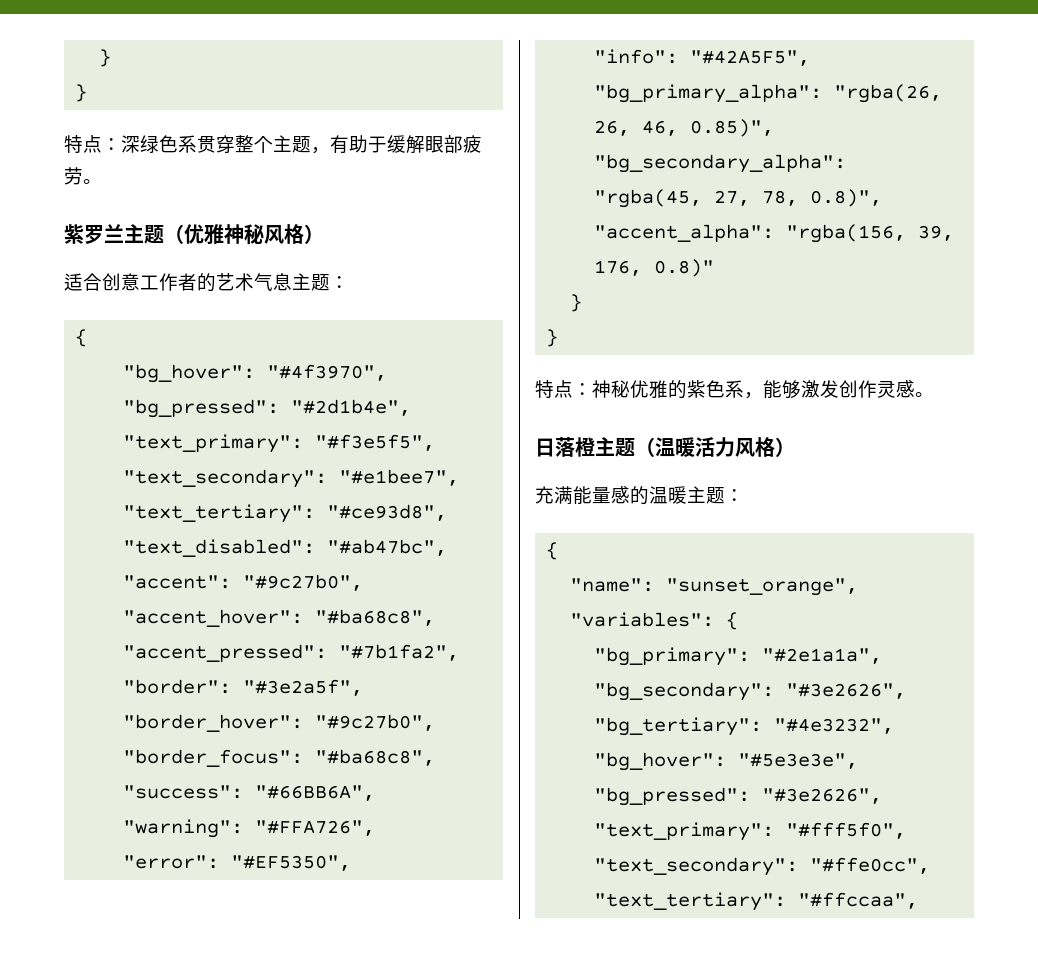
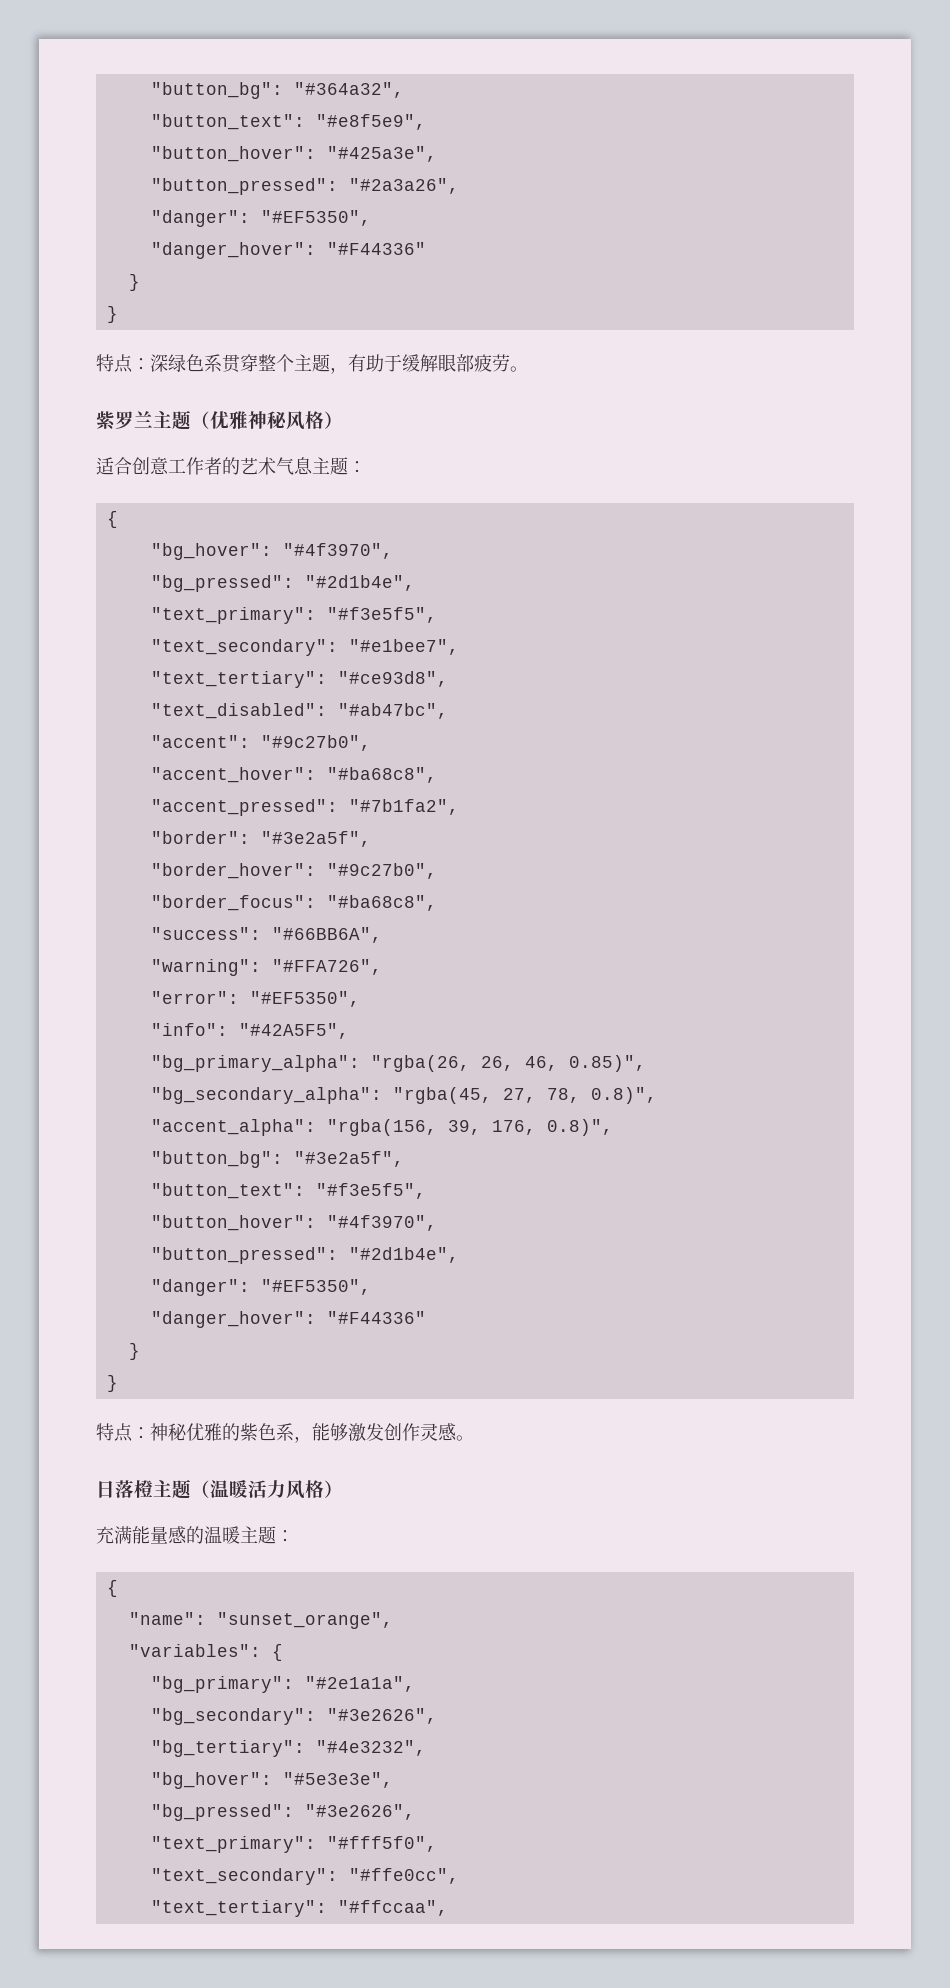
+ "button_bg": "#364a32",
+ "button_text": "#e8f5e9",
+ "button_hover": "#425a3e",
+ "button_pressed": "#2a3a26",
+ "danger": "#EF5350",
+ "danger_hover": "#F44336"
- "accent_alpha": "rgba(156, 39, 176, 0.8)"
+ "accent_alpha": "rgba(156, 39, 176, 0.8)",
+ "button_bg": "#3e2a5f",
+ "button_text": "#f3e5f5",
+ "button_hover": "#4f3970",
+ "button_pressed": "#2d1b4e",
+ "danger": "#EF5350",
+ "danger_hover": "#F44336"

